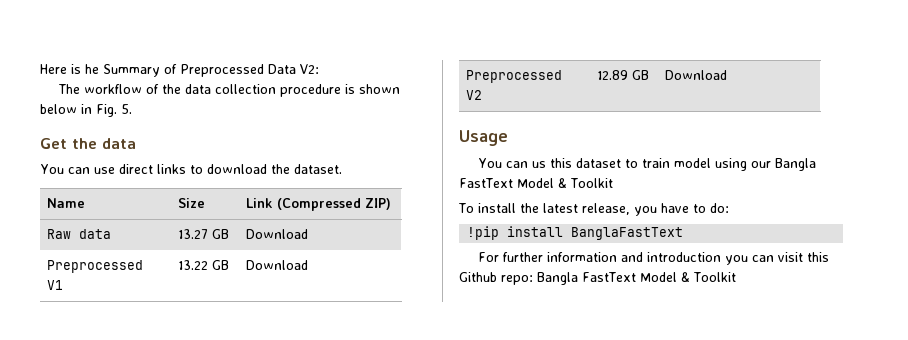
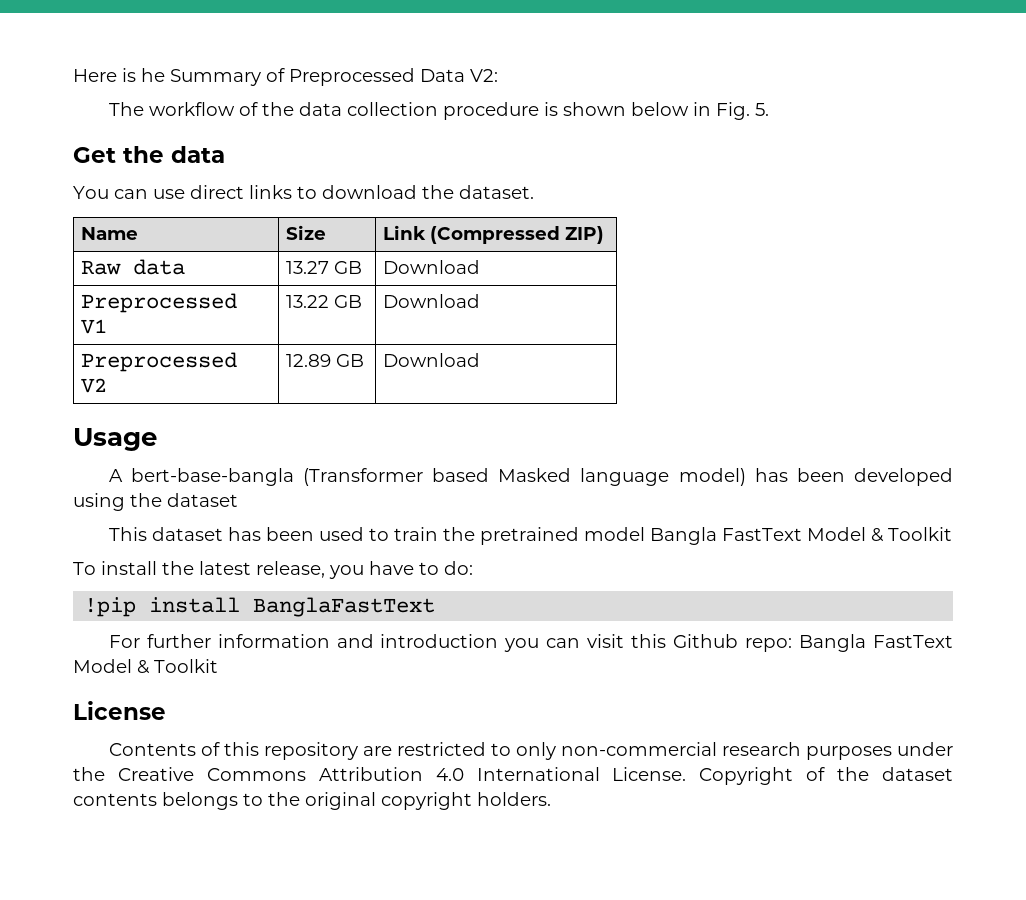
- You can us this dataset to train model using our Bangla FastText Model & Toolkit
+ A bert-base-bangla (Transformer based Masked language model) has been developed using the dataset
+ This dataset has been used to train the pretrained model Bangla FastText Model & Toolkit
+ License
+ Contents of this repository are restricted to only non-commercial research purposes under the Creative Commons Attribution 4.0 International License. Copyright of the dataset contents belongs to the original copyright holders.

